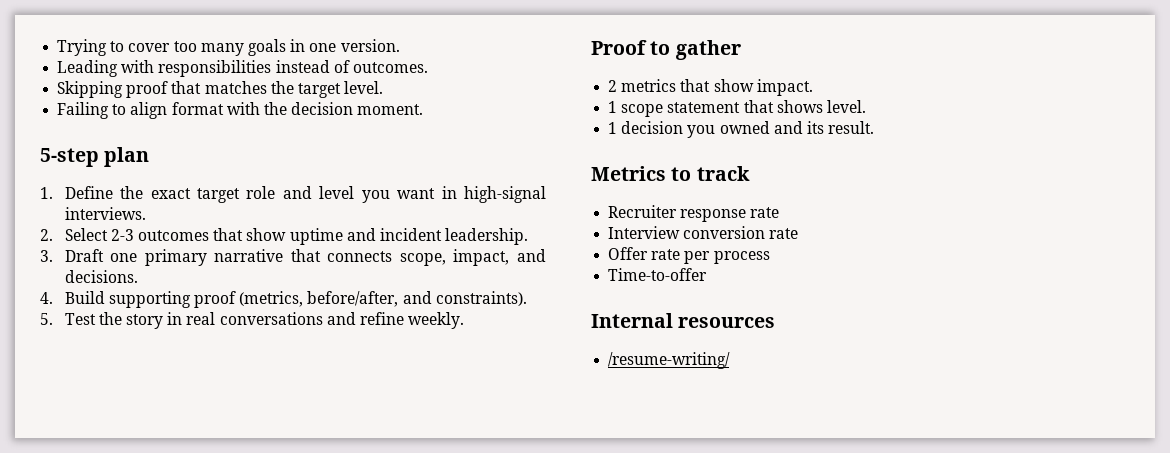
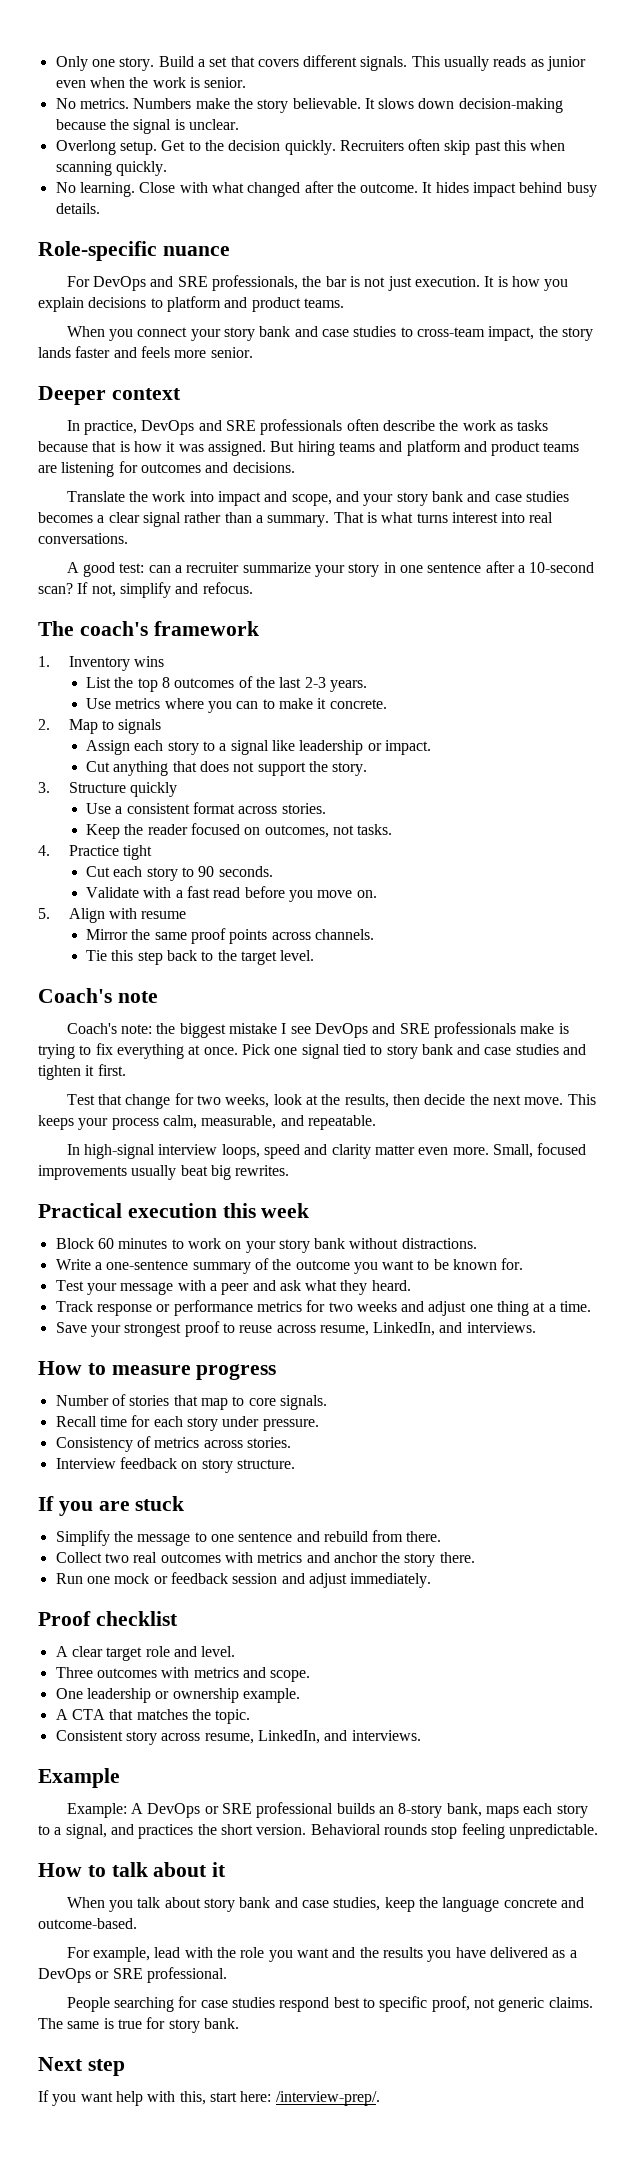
- Trying to cover too many goals in one version.
- Leading with responsibilities instead of outcomes.
- Skipping proof that matches the target level.
- Failing to align format with the decision moment.
- 5-step plan
- 1. Define the exact target role and level you want in high-signal interviews.
- 2. Select 2-3 outcomes that show uptime and incident leadership.
- 3. Draft one primary narrative that connects scope, impact, and decisions.
- 4. Build supporting proof (metrics, before/after, and constraints).
- 5. Test the story in real conversations and refine weekly.
- Proof to gather
- 2 metrics that show impact.
- 1 scope statement that shows level.
- 1 decision you owned and its result.
- Metrics to track
- Recruiter response rate
- Interview conversion rate
- Offer rate per process
- Time-to-offer
- Internal resources
- /resume-writing/
+ Only one story. Build a set that covers different signals. This usually reads as junior even when the work is senior.
+ No metrics. Numbers make the story believable. It slows down decision-making because the signal is unclear.
+ Overlong setup. Get to the decision quickly. Recruiters often skip past this when scanning quickly.
+ No learning. Close with what changed after the outcome. It hides impact behind busy details.
+ Role-specific nuance
+ For DevOps and SRE professionals, the bar is not just execution. It is how you explain decisions to platform and product teams.
+ When you connect your story bank and case studies to cross-team impact, the story lands faster and feels more senior.
+ Deeper context
+ In practice, DevOps and SRE professionals often describe the work as tasks because that is how it was assigned. But hiring teams and platform and product teams are listening for outcomes and decisions.
+ Translate the work into impact and scope, and your story bank and case studies becomes a clear signal rather than a summary. That is what turns interest into real conversations.
+ A good test: can a recruiter summarize your story in one sentence after a 10-second scan? If not, simplify and refocus.
+ The coach's framework
+ 1. Inventory wins
+ List the top 8 outcomes of the last 2-3 years.
+ Use metrics where you can to make it concrete.
+ 2. Map to signals
+ Assign each story to a signal like leadership or impact.
+ Cut anything that does not support the story.
+ 3. Structure quickly
+ Use a consistent format across stories.
+ Keep the reader focused on outcomes, not tasks.
+ 4. Practice tight
+ Cut each story to 90 seconds.
+ Validate with a fast read before you move on.
+ 5. Align with resume
+ Mirror the same proof points across channels.
+ Tie this step back to the target level.
+ Coach's note
+ Coach's note: the biggest mistake I see DevOps and SRE professionals make is trying to fix everything at once. Pick one signal tied to story bank and case studies and tighten it first.
+ Test that change for two weeks, look at the results, then decide the next move. This keeps your process calm, measurable, and repeatable.
+ In high-signal interview loops, speed and clarity matter even more. Small, focused improvements usually beat big rewrites.
+ Practical execution this week
+ Block 60 minutes to work on your story bank without distractions.
+ Write a one-sentence summary of the outcome you want to be known for.
+ Test your message with a peer and ask what they heard.
+ Track response or performance metrics for two weeks and adjust one thing at a time.
+ Save your strongest proof to reuse across resume, LinkedIn, and interviews.
+ How to measure progress
+ Number of stories that map to core signals.
+ Recall time for each story under pressure.
+ Consistency of metrics across stories.
+ Interview feedback on story structure.
+ If you are stuck
+ Simplify the message to one sentence and rebuild from there.
+ Collect two real outcomes with metrics and anchor the story there.
+ Run one mock or feedback session and adjust immediately.
+ Proof checklist
+ A clear target role and level.
+ Three outcomes with metrics and scope.
+ One leadership or ownership example.
+ A CTA that matches the topic.
+ Consistent story across resume, LinkedIn, and interviews.
+ Example
+ Example: A DevOps or SRE professional builds an 8-story bank, maps each story to a signal, and practices the short version. Behavioral rounds stop feeling unpredictable.
+ How to talk about it
+ When you talk about story bank and case studies, keep the language concrete and outcome-based.
+ For example, lead with the role you want and the results you have delivered as a DevOps or SRE professional.
+ People searching for case studies respond best to specific proof, not generic claims. The same is true for story bank.
+ Next step
+ If you want help with this, start here: /interview-prep/.

